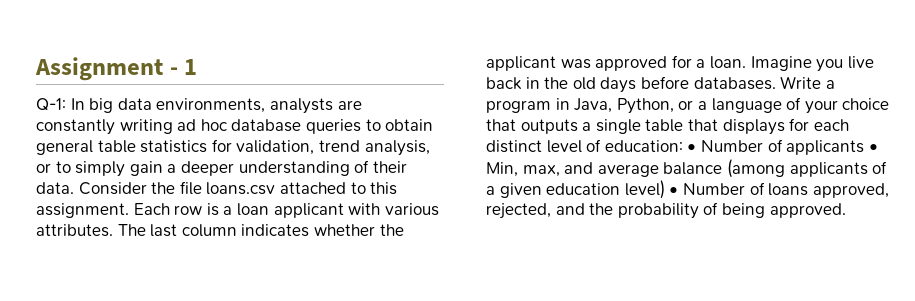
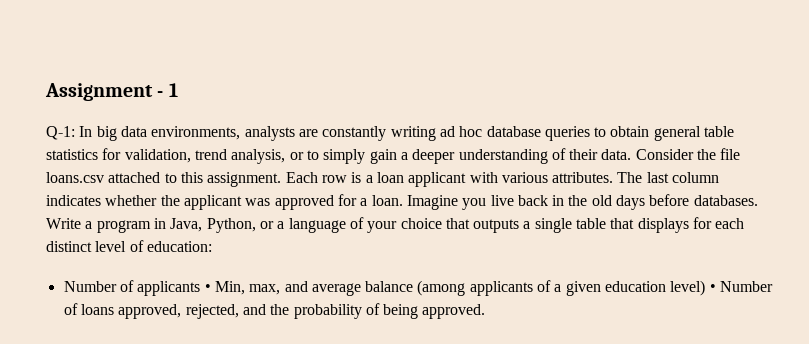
- Write a program in Java, Python, or a language of your choice that outputs a single table that displays for each distinct level of education: • Number of applicants • Min, max, and average balance (among applicants of a given education level) • Number of loans approved, rejected, and the probability of being approved.
+ Write a program in Java, Python, or a language of your choice that outputs a single table that displays for each distinct level of education:
+ Number of applicants • Min, max, and average balance (among applicants of a given education level) • Number of loans approved, rejected, and the probability of being approved.

